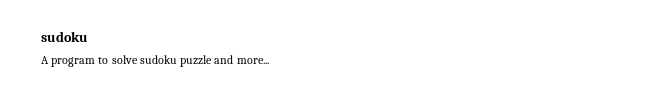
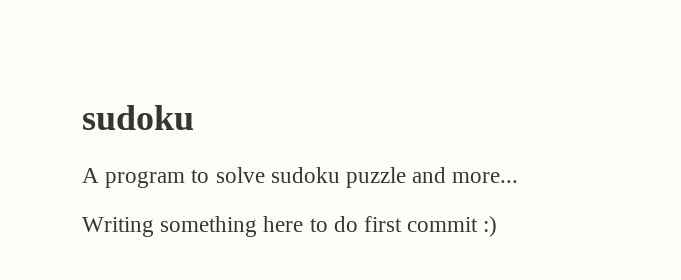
+ Writing something here to do first commit :)

